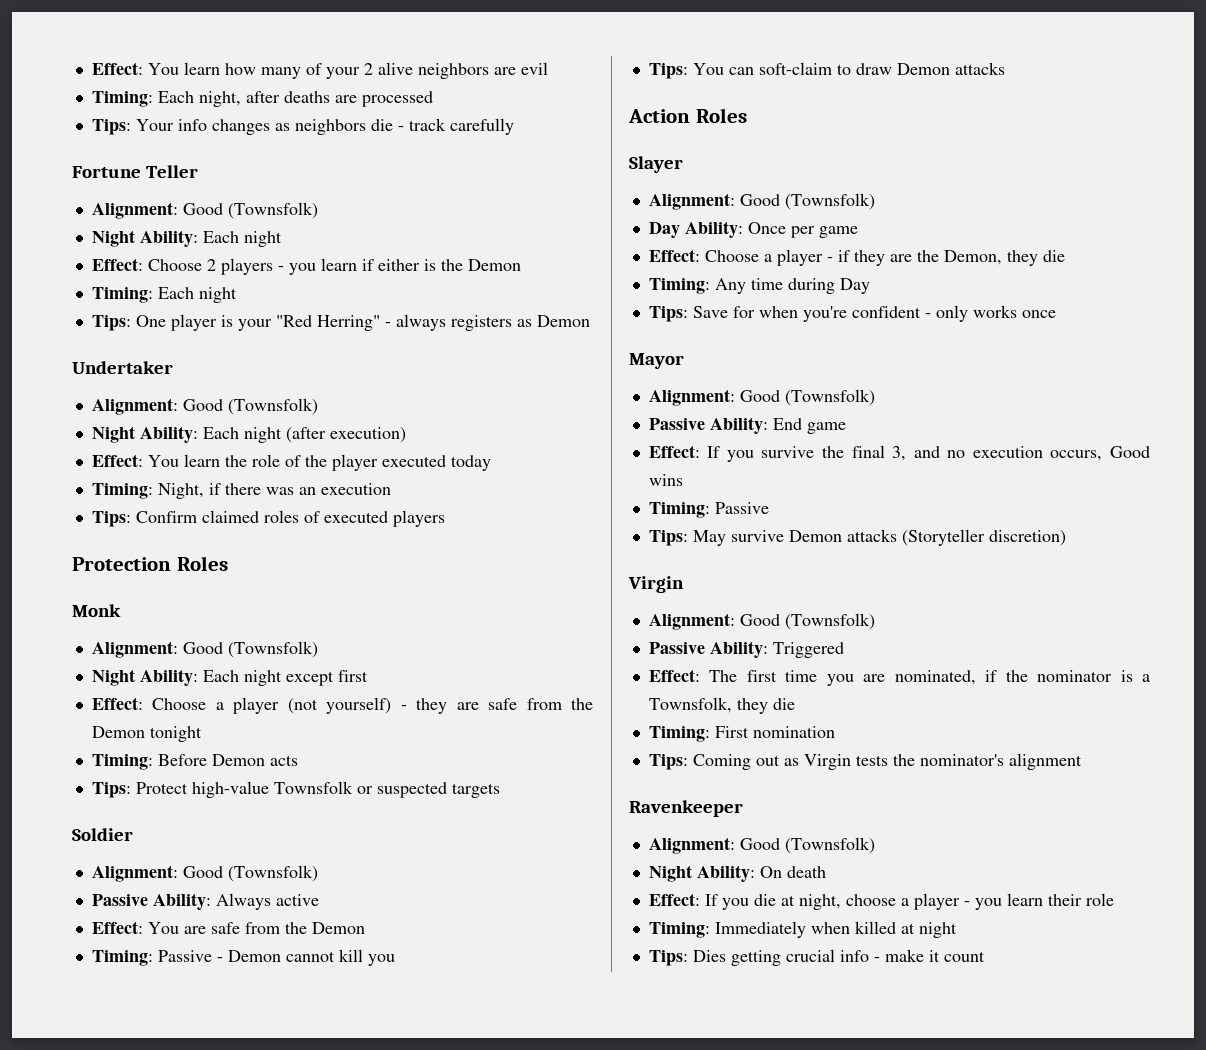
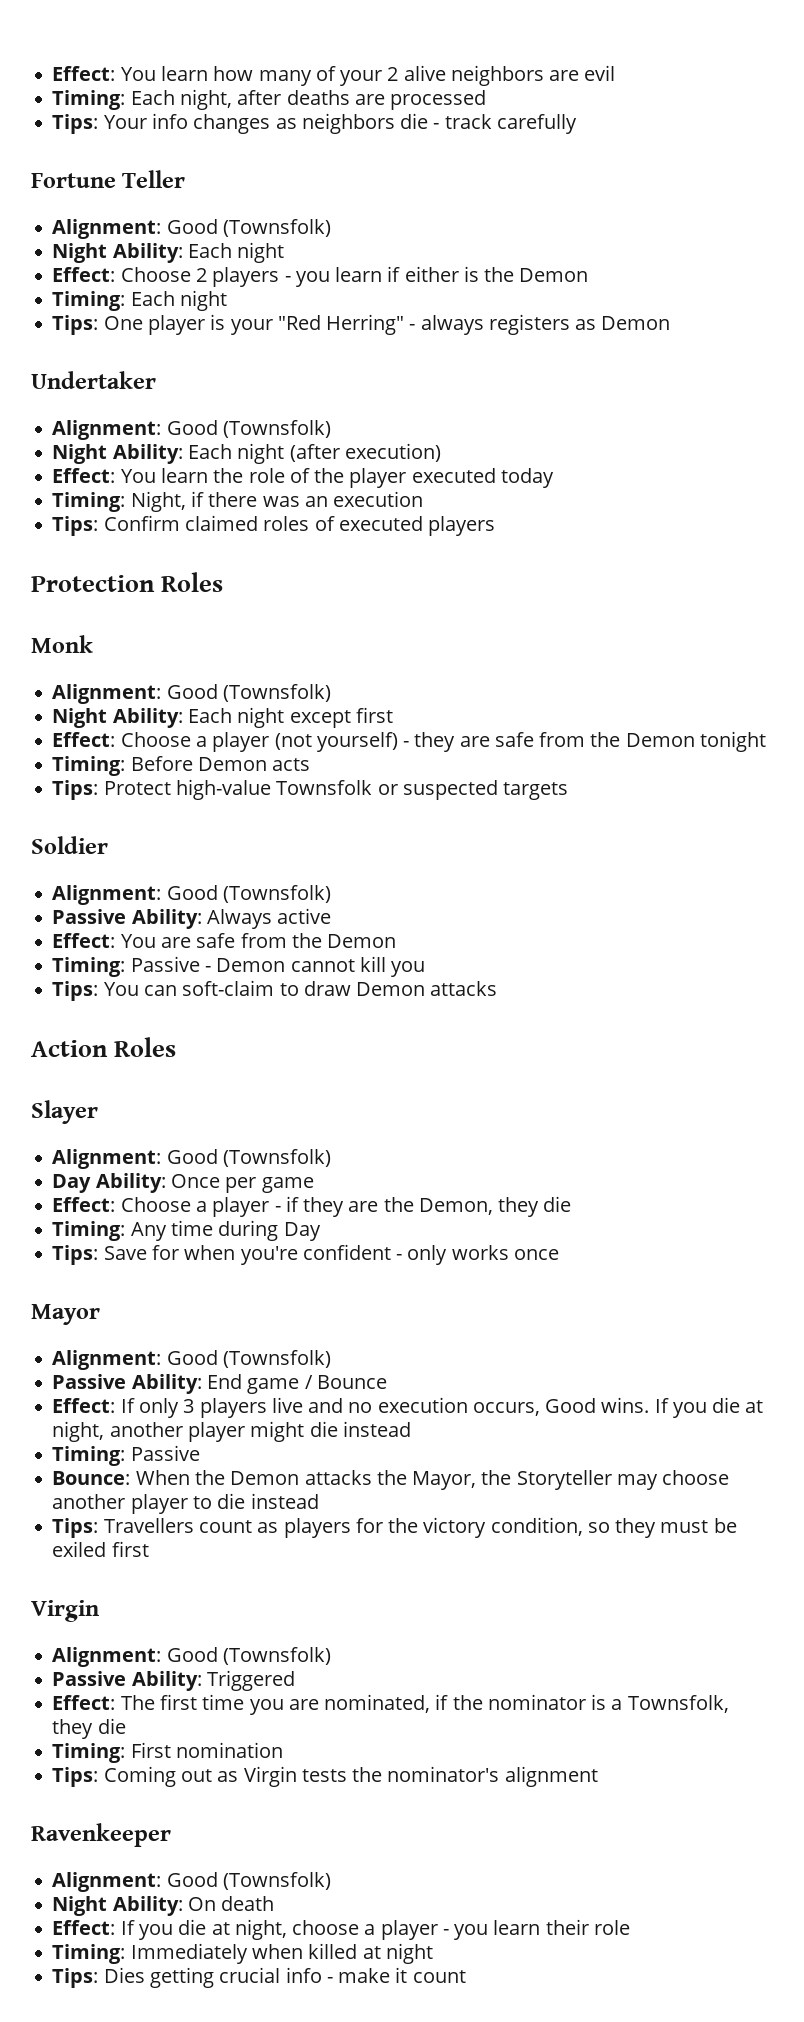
- Passive Ability: End game
- Effect: If you survive the final 3, and no execution occurs, Good wins
+ Passive Ability: End game / Bounce
+ Effect: If only 3 players live and no execution occurs, Good wins. If you die at night, another player might die instead
  Timing: Passive
- Tips: May survive Demon attacks (Storyteller discretion)
+ Bounce: When the Demon attacks the Mayor, the Storyteller may choose another player to die instead
+ Tips: Travellers count as players for the victory condition, so they must be exiled first

